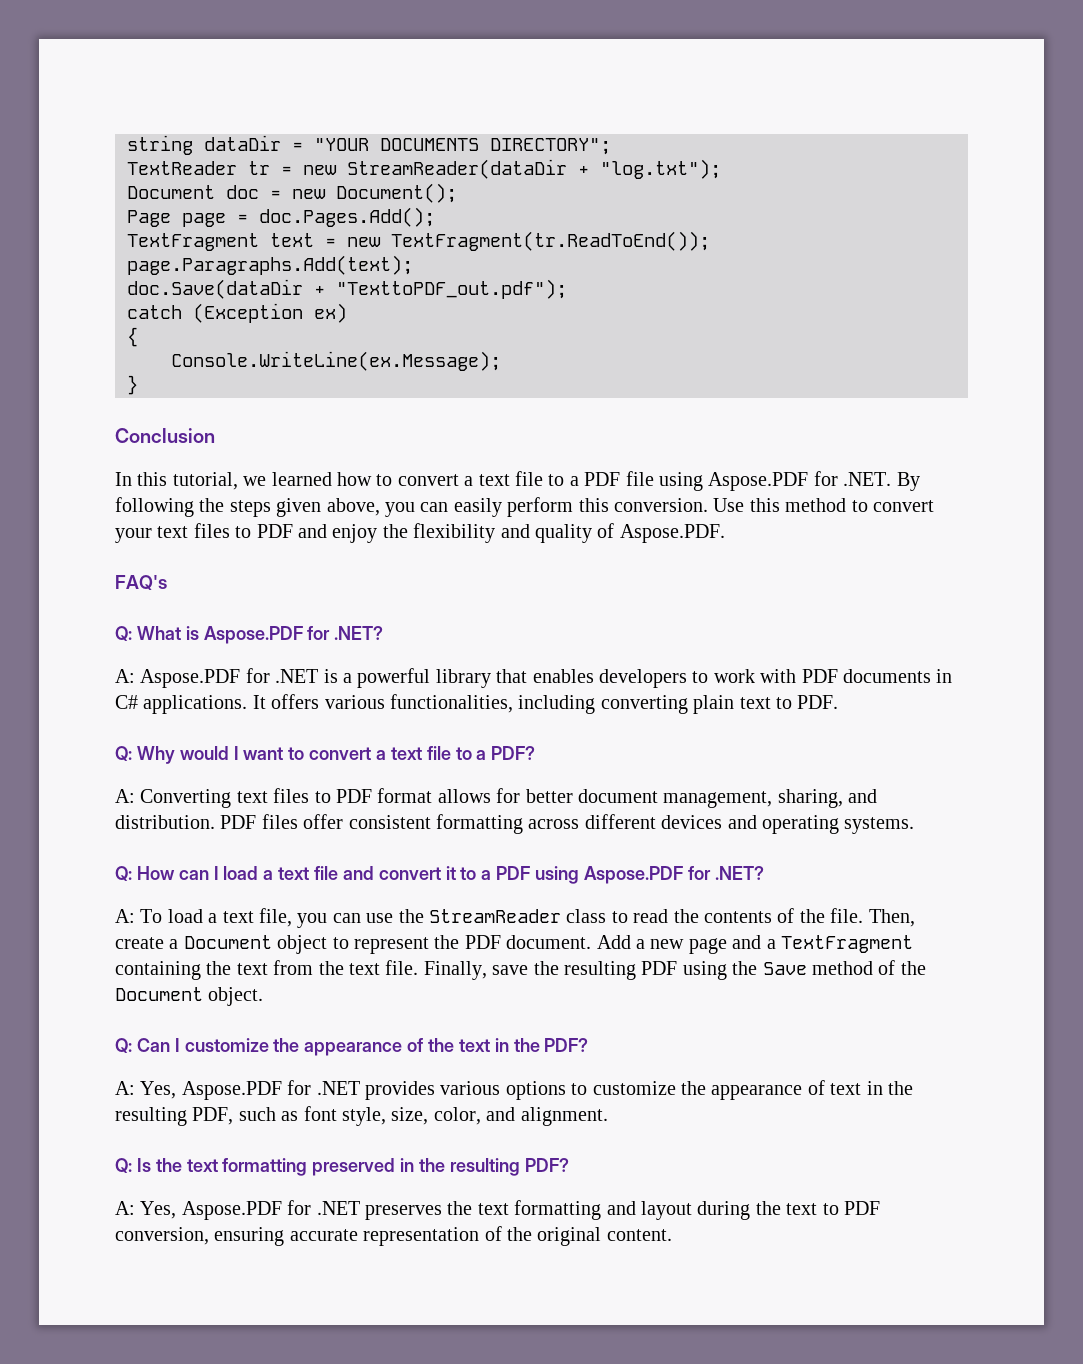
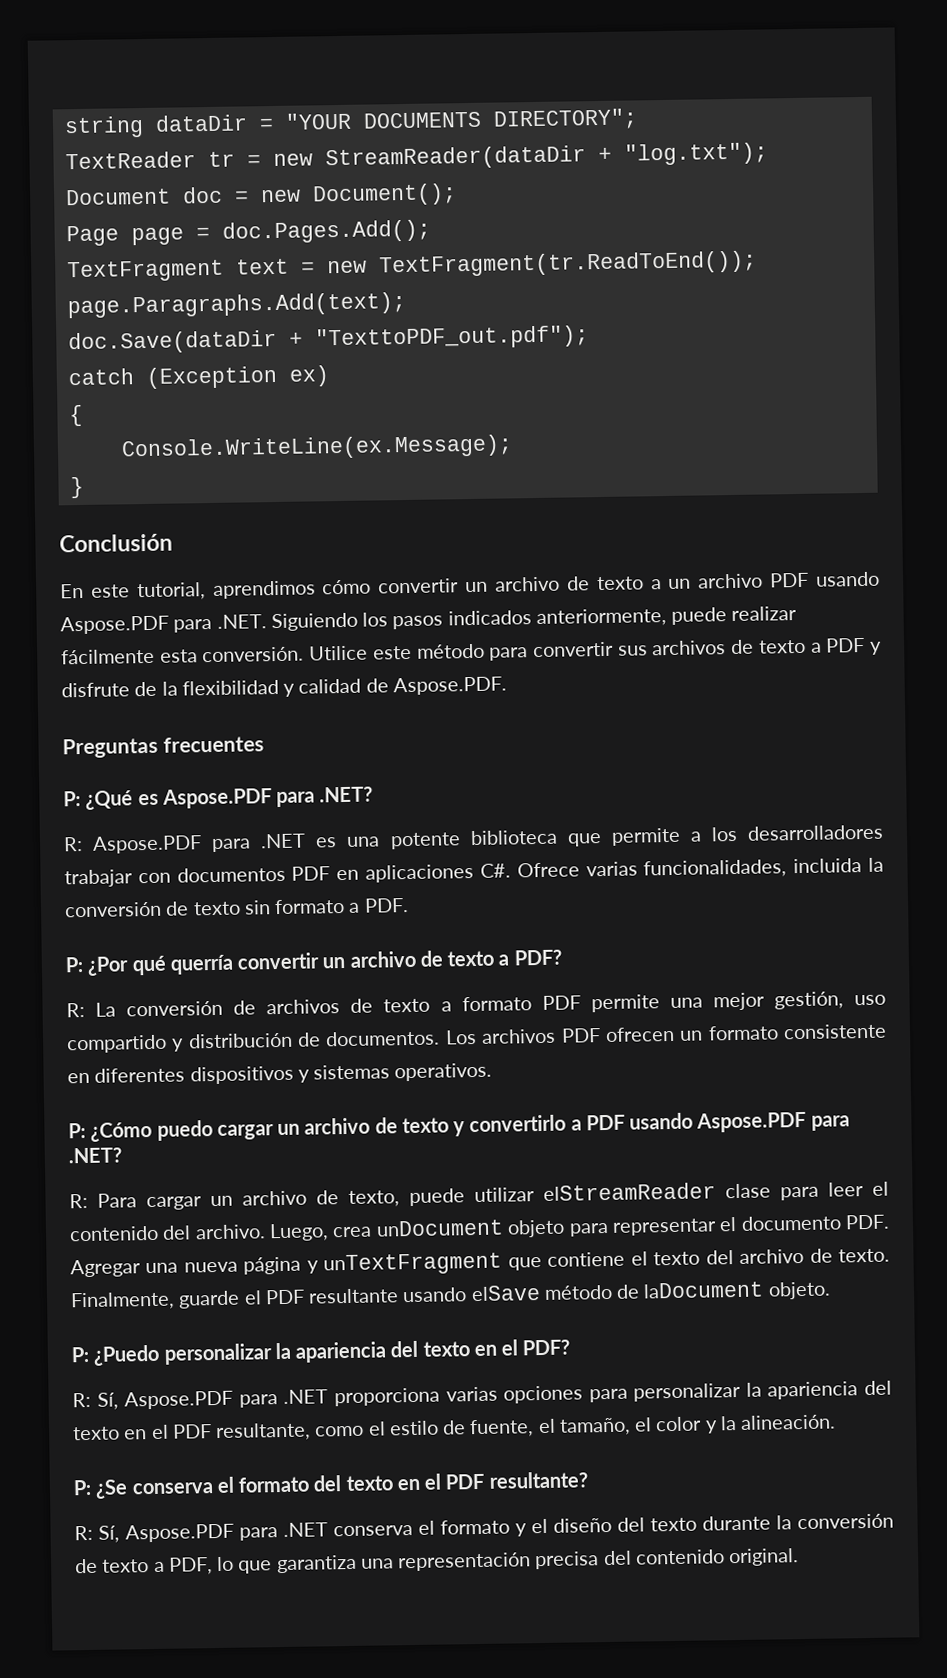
- Conclusion
- In this tutorial, we learned how to convert a text file to a PDF file using Aspose.PDF for .NET. By following the steps given above, you can easily perform this conversion. Use this method to convert your text files to PDF and enjoy the flexibility and quality of Aspose.PDF.
- FAQ's
- Q: What is Aspose.PDF for .NET?
- A: Aspose.PDF for .NET is a powerful library that enables developers to work with PDF documents in C# applications. It offers various functionalities, including converting plain text to PDF.
- Q: Why would I want to convert a text file to a PDF?
- A: Converting text files to PDF format allows for better document management, sharing, and distribution. PDF files offer consistent formatting across different devices and operating systems.
- Q: How can I load a text file and convert it to a PDF using Aspose.PDF for .NET?
- A: To load a text file, you can use the StreamReader class to read the contents of the file. Then, create a Document object to represent the PDF document. Add a new page and a TextFragment containing the text from the text file. Finally, save the resulting PDF using the Save method of the Document object.
- Q: Can I customize the appearance of the text in the PDF?
- A: Yes, Aspose.PDF for .NET provides various options to customize the appearance of text in the resulting PDF, such as font style, size, color, and alignment.
- Q: Is the text formatting preserved in the resulting PDF?
- A: Yes, Aspose.PDF for .NET preserves the text formatting and layout during the text to PDF conversion, ensuring accurate representation of the original content.
+ Conclusión
+ En este tutorial, aprendimos cómo convertir un archivo de texto a un archivo PDF usando Aspose.PDF para .NET. Siguiendo los pasos indicados anteriormente, puede realizar fácilmente esta conversión. Utilice este método para convertir sus archivos de texto a PDF y disfrute de la flexibilidad y calidad de Aspose.PDF.
+ Preguntas frecuentes
+ P: ¿Qué es Aspose.PDF para .NET?
+ R: Aspose.PDF para .NET es una potente biblioteca que permite a los desarrolladores trabajar con documentos PDF en aplicaciones C#. Ofrece varias funcionalidades, incluida la conversión de texto sin formato a PDF.
+ P: ¿Por qué querría convertir un archivo de texto a PDF?
+ R: La conversión de archivos de texto a formato PDF permite una mejor gestión, uso compartido y distribución de documentos. Los archivos PDF ofrecen un formato consistente en diferentes dispositivos y sistemas operativos.
+ P: ¿Cómo puedo cargar un archivo de texto y convertirlo a PDF usando Aspose.PDF para .NET?
+ R: Para cargar un archivo de texto, puede utilizar elStreamReader clase para leer el contenido del archivo. Luego, crea unDocument objeto para representar el documento PDF. Agregar una nueva página y unTextFragment que contiene el texto del archivo de texto. Finalmente, guarde el PDF resultante usando elSave método de laDocument objeto.
+ P: ¿Puedo personalizar la apariencia del texto en el PDF?
+ R: Sí, Aspose.PDF para .NET proporciona varias opciones para personalizar la apariencia del texto en el PDF resultante, como el estilo de fuente, el tamaño, el color y la alineación.
+ P: ¿Se conserva el formato del texto en el PDF resultante?
+ R: Sí, Aspose.PDF para .NET conserva el formato y el diseño del texto durante la conversión de texto a PDF, lo que garantiza una representación precisa del contenido original.

